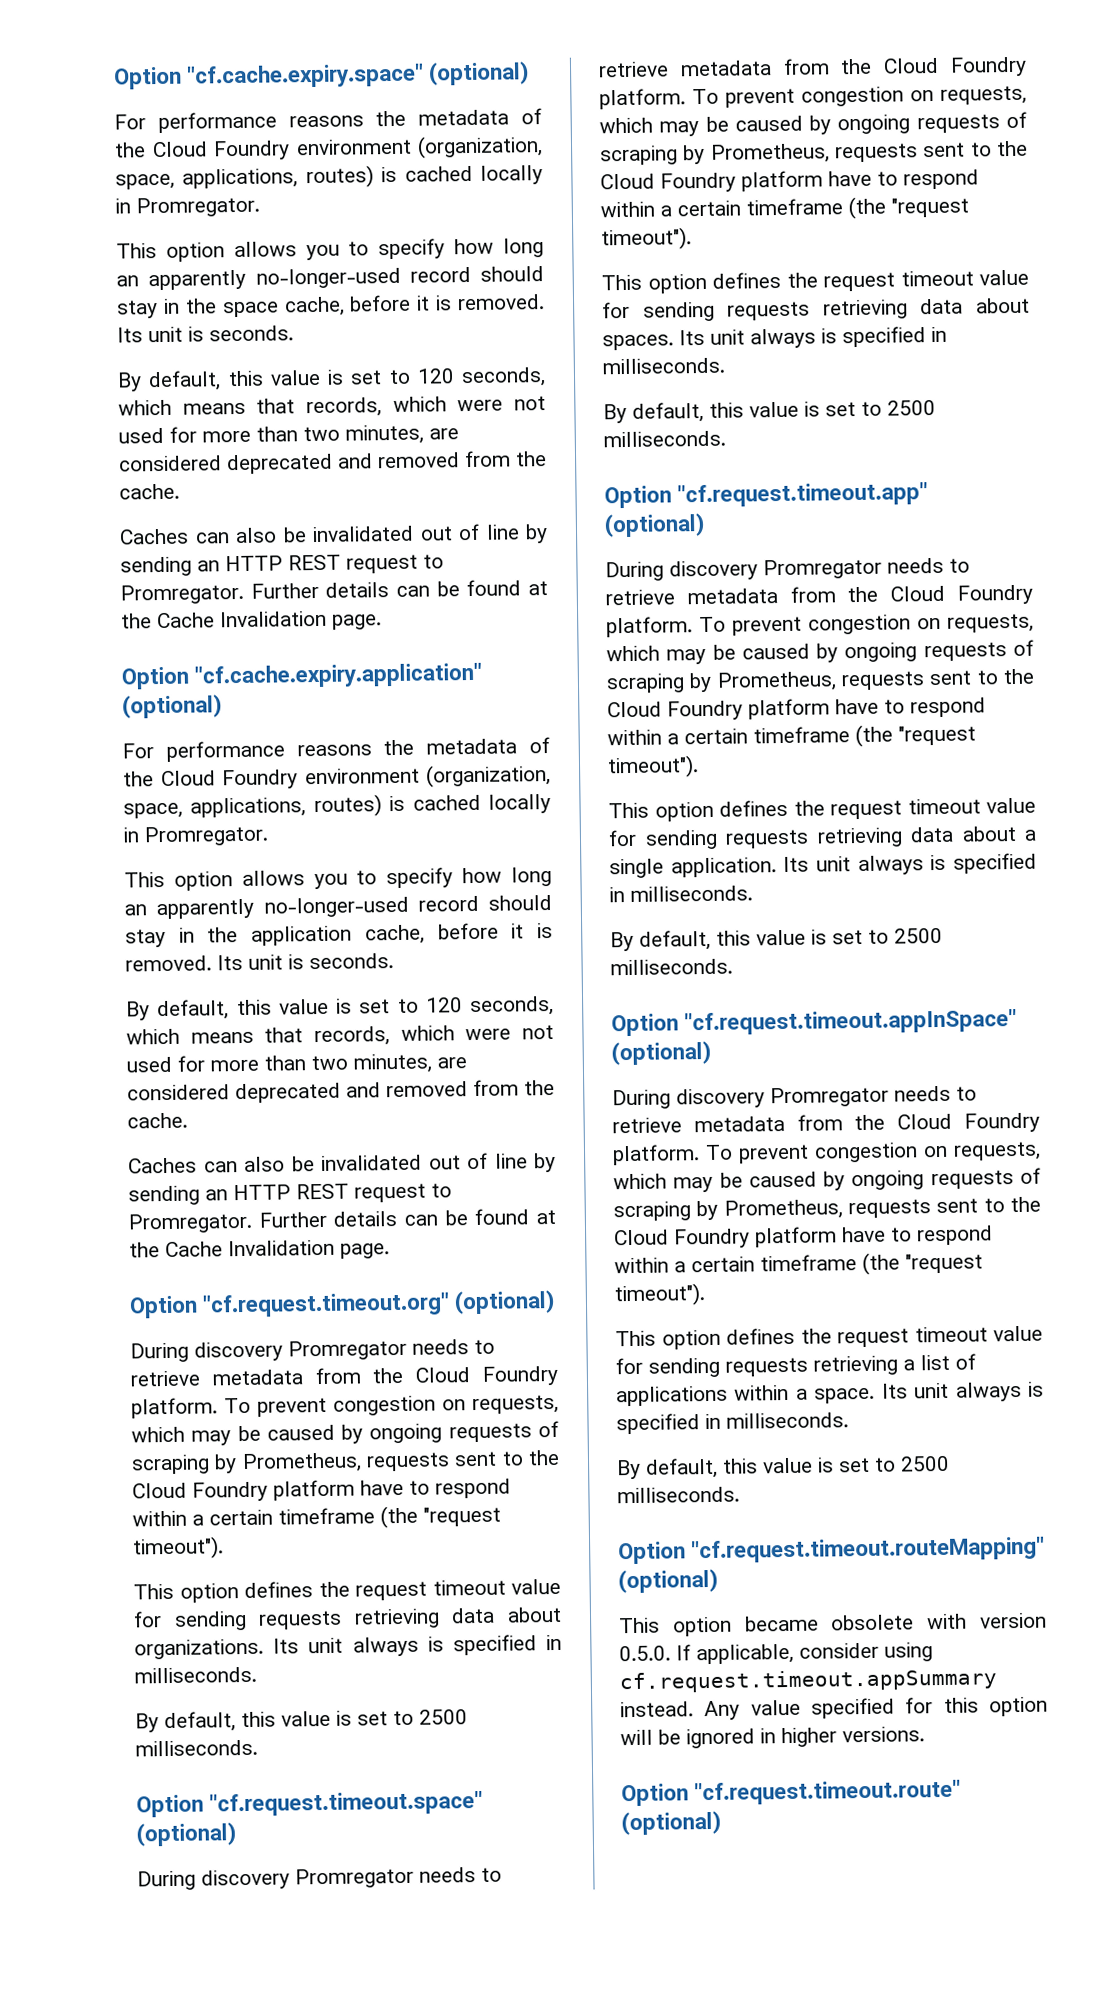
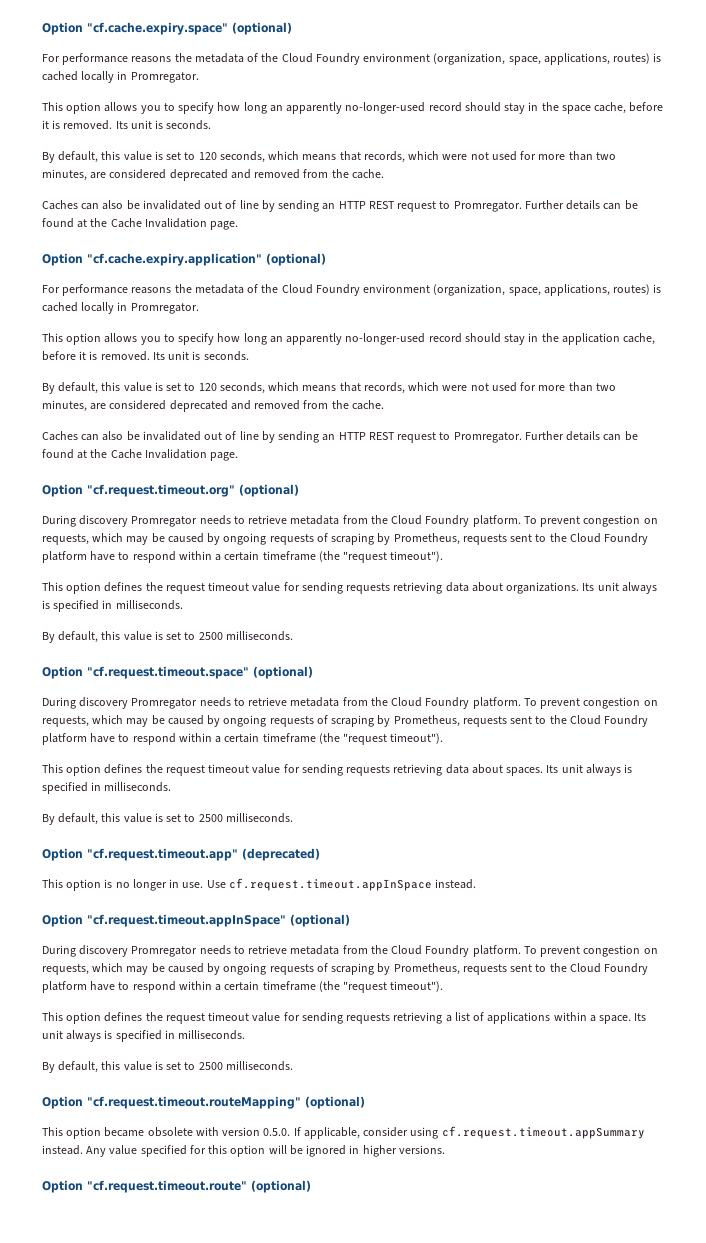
- Option "cf.request.timeout.app" (optional)
- During discovery Promregator needs to retrieve metadata from the Cloud Foundry platform. To prevent congestion on requests, which may be caused by ongoing requests of scraping by Prometheus, requests sent to the Cloud Foundry platform have to respond within a certain timeframe (the "request timeout").
- This option defines the request timeout value for sending requests retrieving data about a single application. Its unit always is specified in milliseconds.
- By default, this value is set to 2500 milliseconds.
+ Option "cf.request.timeout.app" (deprecated)
+ This option is no longer in use. Use cf.request.timeout.appInSpace instead.

